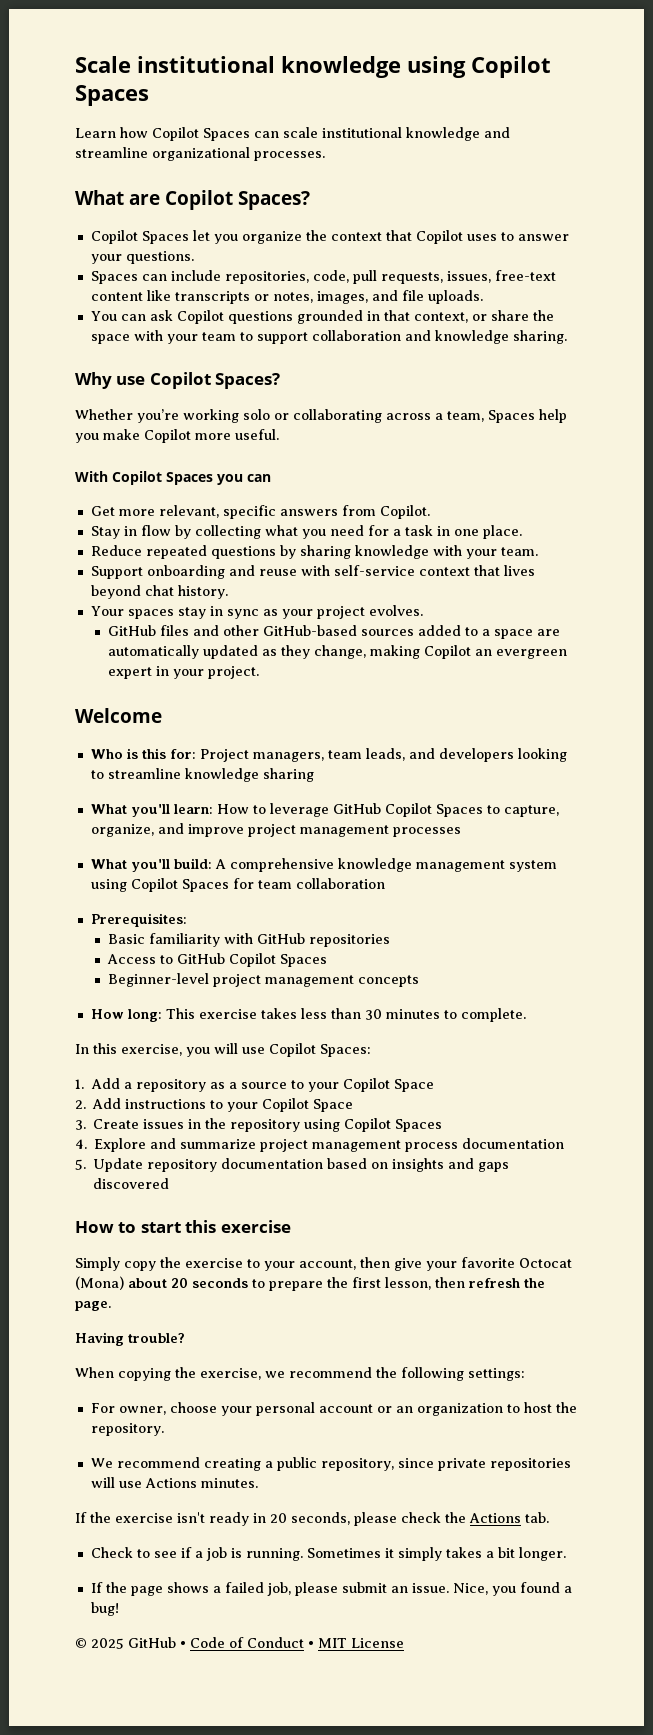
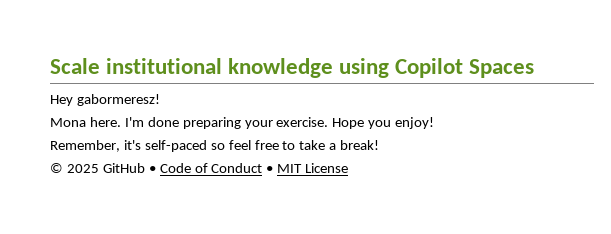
- Learn how Copilot Spaces can scale institutional knowledge and streamline organizational processes.
- What are Copilot Spaces?
- Copilot Spaces let you organize the context that Copilot uses to answer your questions.
- Spaces can include repositories, code, pull requests, issues, free-text content like transcripts or notes, images, and file uploads.
- You can ask Copilot questions grounded in that context, or share the space with your team to support collaboration and knowledge sharing.
- Why use Copilot Spaces?
- Whether you’re working solo or collaborating across a team, Spaces help you make Copilot more useful.
- With Copilot Spaces you can
- Get more relevant, specific answers from Copilot.
- Stay in flow by collecting what you need for a task in one place.
- Reduce repeated questions by sharing knowledge with your team.
- Support onboarding and reuse with self-service context that lives beyond chat history.
- Your spaces stay in sync as your project evolves.
- GitHub files and other GitHub-based sources added to a space are automatically updated as they change, making Copilot an evergreen expert in your project.
- Welcome
- Who is this for: Project managers, team leads, and developers looking to streamline knowledge sharing
- What you'll learn: How to leverage GitHub Copilot Spaces to capture, organize, and improve project management processes
- What you'll build: A comprehensive knowledge management system using Copilot Spaces for team collaboration
- Prerequisites:
- Basic familiarity with GitHub repositories
- Access to GitHub Copilot Spaces
- Beginner-level project management concepts
- How long: This exercise takes less than 30 minutes to complete.
- In this exercise, you will use Copilot Spaces:
- 1. Add a repository as a source to your Copilot Space
- 2. Add instructions to your Copilot Space
- 3. Create issues in the repository using Copilot Spaces
- 4. Explore and summarize project management process documentation
- 5. Update repository documentation based on insights and gaps discovered
- How to start this exercise
- Simply copy the exercise to your account, then give your favorite Octocat (Mona) about 20 seconds to prepare the first lesson, then refresh the page.
- Having trouble?
- When copying the exercise, we recommend the following settings:
- For owner, choose your personal account or an organization to host the repository.
- We recommend creating a public repository, since private repositories will use Actions minutes.
- If the exercise isn't ready in 20 seconds, please check the Actions tab.
- Check to see if a job is running. Sometimes it simply takes a bit longer.
- If the page shows a failed job, please submit an issue. Nice, you found a bug!
+ Hey gabormeresz!
+ Mona here. I'm done preparing your exercise. Hope you enjoy!
+ Remember, it's self-paced so feel free to take a break!

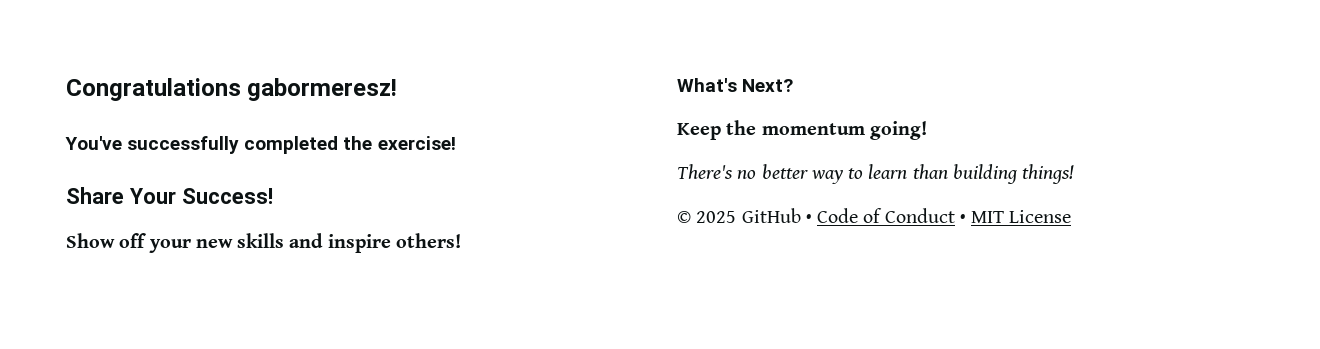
- Scale institutional knowledge using Copilot Spaces
- Hey gabormeresz!
- Mona here. I'm done preparing your exercise. Hope you enjoy!
- Remember, it's self-paced so feel free to take a break!
+ Congratulations gabormeresz!
+ You've successfully completed the exercise!
+ Share Your Success!
+ Show off your new skills and inspire others!
+ What's Next?
+ Keep the momentum going!
+ There's no better way to learn than building things!

